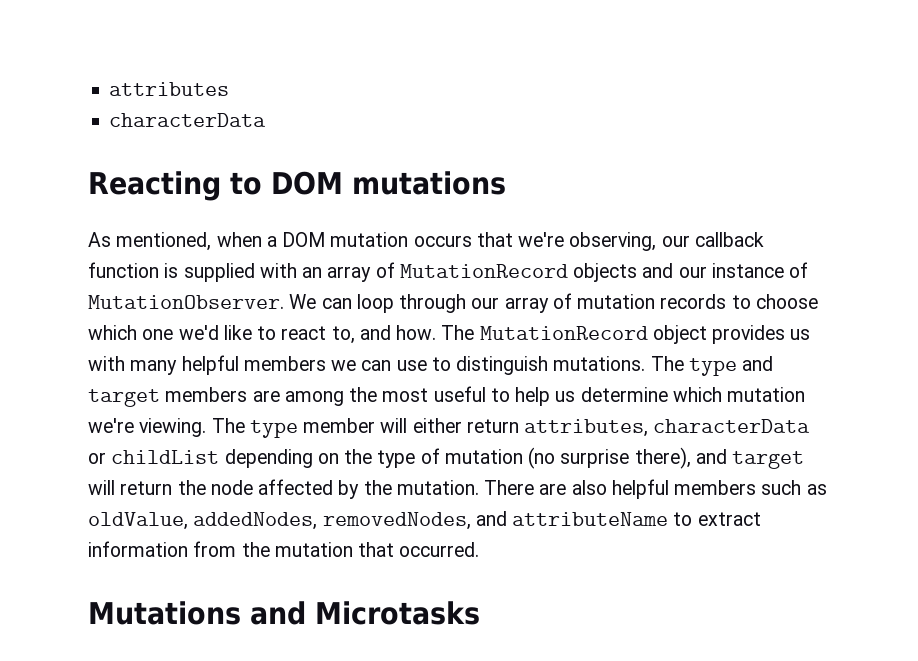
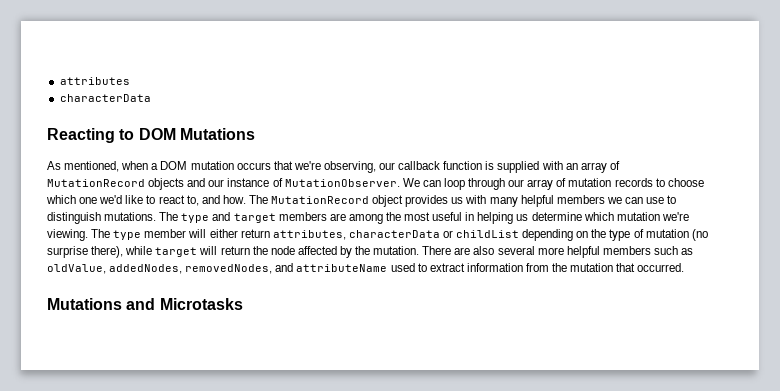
- Reacting to DOM mutations
+ Reacting to DOM Mutations
- The type and target members are among the most useful to help us determine which mutation we're viewing.
+ The type and target members are among the most useful in helping us determine which mutation we're viewing.
- The type member will either return attributes, characterData or childList depending on the type of mutation (no surprise there), and target will return the node affected by the mutation.
+ The type member will either return attributes, characterData or childList depending on the type of mutation (no surprise there), while target will return the node affected by the mutation.
- There are also helpful members such as oldValue, addedNodes, removedNodes, and attributeName to extract information from the mutation that occurred.
+ There are also several more helpful members such as oldValue, addedNodes, removedNodes, and attributeName used to extract information from the mutation that occurred.

